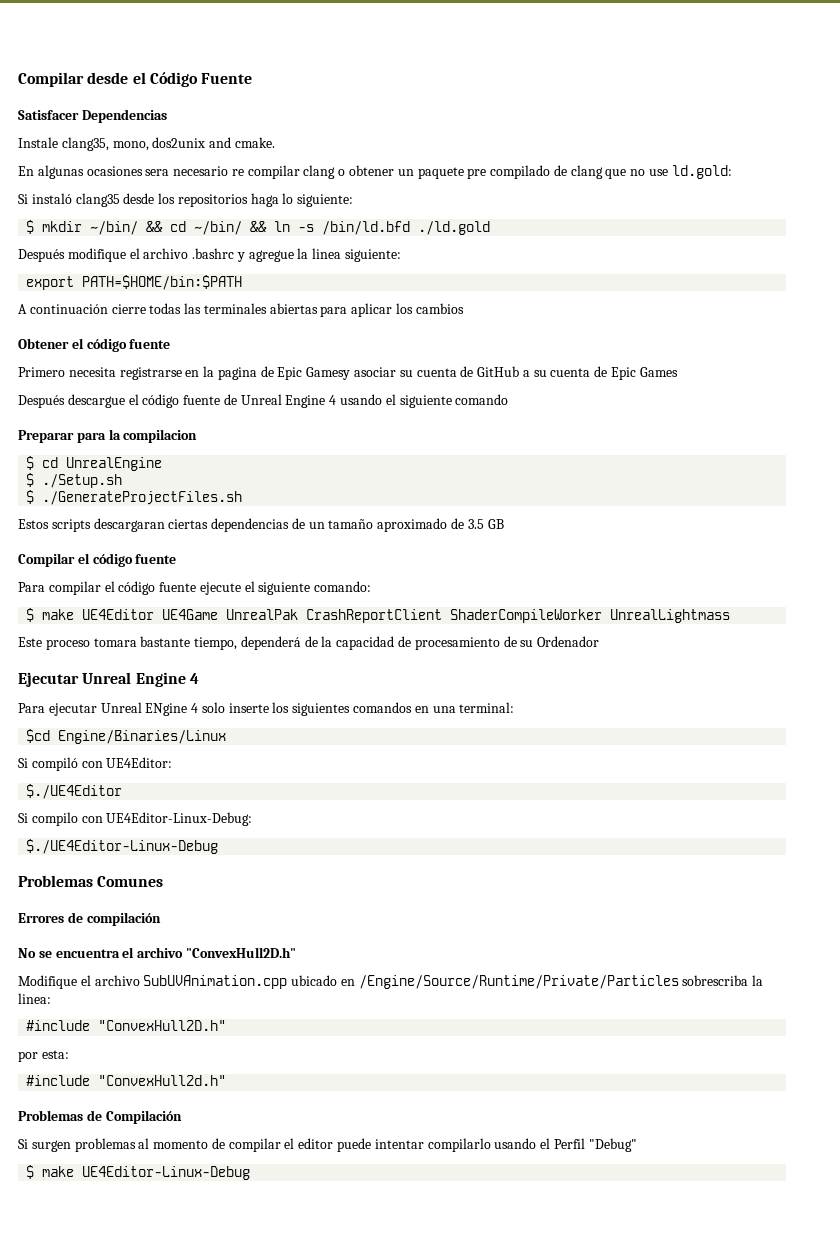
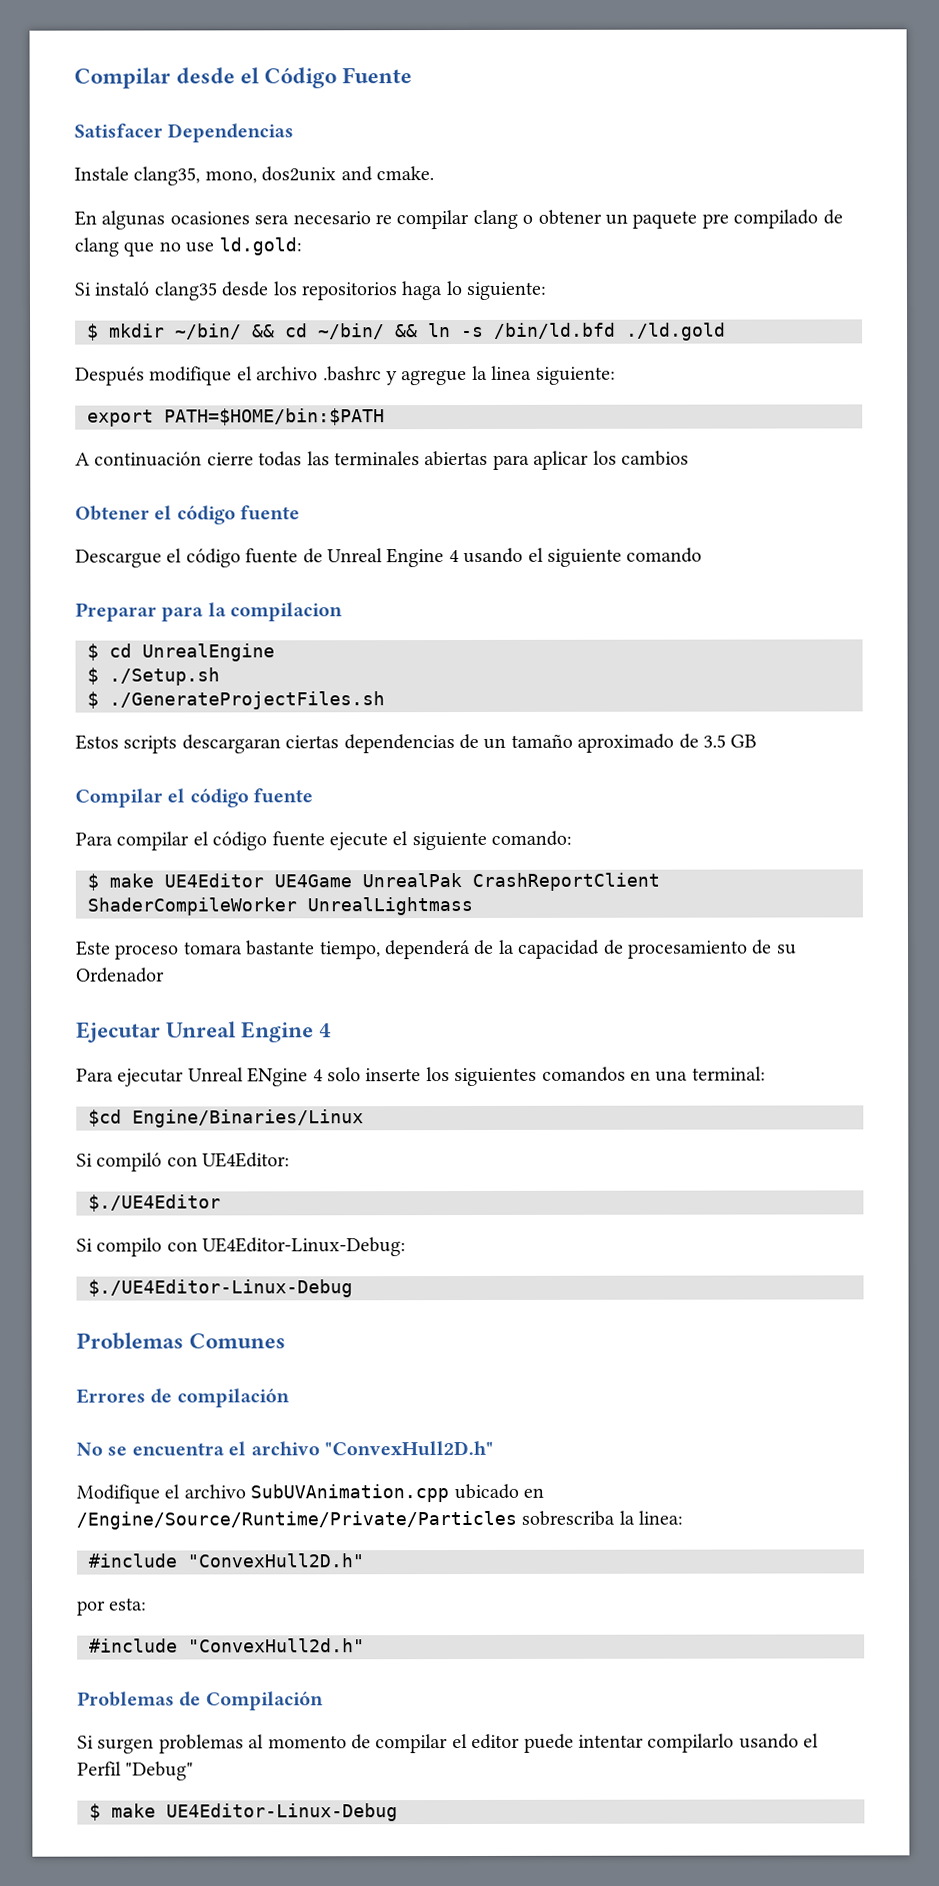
- Primero necesita registrarse en la pagina de Epic Gamesy asociar su cuenta de GitHub a su cuenta de Epic Games
- Después descargue el código fuente de Unreal Engine 4 usando el siguiente comando
+ Descargue el código fuente de Unreal Engine 4 usando el siguiente comando

